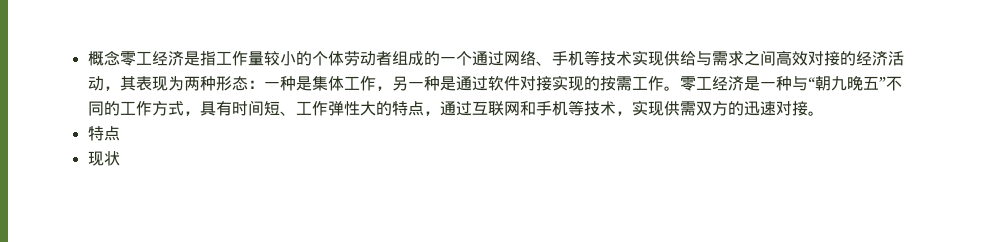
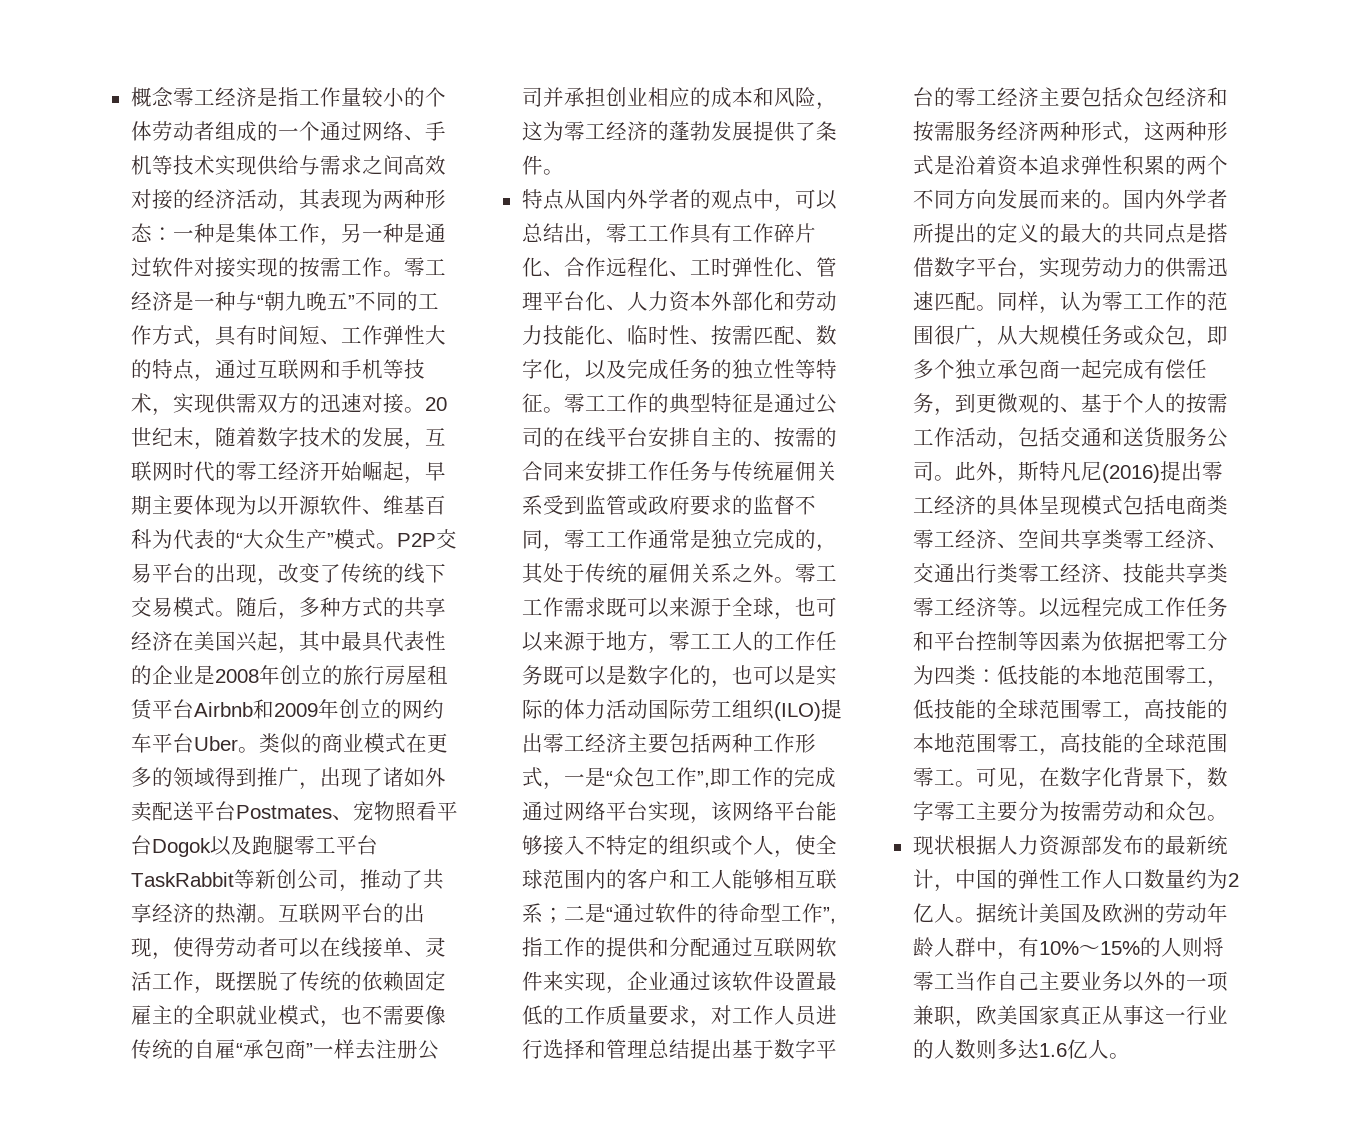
- 零工经济是一种与“朝九晚五”不同的工作方式，具有时间短、工作弹性大的特点，通过互联网和手机等技术，实现供需双方的迅速对接。
- 特点
- 现状
+ 零工经济是一种与“朝九晚五”不同的工作方式，具有时间短、工作弹性大的特点，通过互联网和手机等技术，实现供需双方的迅速对接。20世纪末，随着数字技术的发展，互联网时代的零工经济开始崛起，早期主要体现为以开源软件、维基百科为代表的“大众生产”模式。P2P交易平台的出现，改变了传统的线下交易模式。随后，多种方式的共享经济在美国兴起，其中最具代表性的企业是2008年创立的旅行房屋租赁平台Airbnb和2009年创立的网约车平台Uber。类似的商业模式在更多的领域得到推广，出现了诸如外卖配送平台Postmates、宠物照看平台Dogok以及跑腿零工平台TaskRabbit等新创公司，推动了共享经济的热潮。互联网平台的出现，使得劳动者可以在线接单、灵活工作，既摆脱了传统的依赖固定雇主的全职就业模式，也不需要像传统的自雇“承包商”一样去注册公司并承担创业相应的成本和风险，这为零工经济的蓬勃发展提供了条件。
+ 特点从国内外学者的观点中，可以总结出，零工工作具有工作碎片化、合作远程化、工时弹性化、管理平台化、人力资本外部化和劳动力技能化、临时性、按需匹配、数字化，以及完成任务的独立性等特征。零工工作的典型特征是通过公司的在线平台安排自主的、按需的合同来安排工作任务与传统雇佣关系受到监管或政府要求的监督不同，零工工作通常是独立完成的，其处于传统的雇佣关系之外。零工工作需求既可以来源于全球，也可以来源于地方，零工工人的工作任务既可以是数字化的，也可以是实际的体力活动国际劳工组织(ILO)提出零工经济主要包括两种工作形式，一是“众包工作”,即工作的完成通过网络平台实现，该网络平台能够接入不特定的组织或个人，使全球范围内的客户和工人能够相互联系；二是“通过软件的待命型工作”,指工作的提供和分配通过互联网软件来实现，企业通过该软件设置最低的工作质量要求，对工作人员进行选择和管理总结提出基于数字平台的零工经济主要包括众包经济和按需服务经济两种形式，这两种形式是沿着资本追求弹性积累的两个不同方向发展而来的。国内外学者所提出的定义的最大的共同点是搭借数字平台，实现劳动力的供需迅速匹配。同样，认为零工工作的范围很广，从大规模任务或众包，即多个独立承包商一起完成有偿任务，到更微观的、基于个人的按需工作活动，包括交通和送货服务公司。此外，斯特凡尼(2016)提出零工经济的具体呈现模式包括电商类零工经济、空间共享类零工经济、交通出行类零工经济、技能共享类零工经济等。以远程完成工作任务和平台控制等因素为依据把零工分为四类：低技能的本地范围零工，低技能的全球范围零工，高技能的本地范围零工，高技能的全球范围零工。可见，在数字化背景下，数字零工主要分为按需劳动和众包。
+ 现状根据人力资源部发布的最新统计，中国的弹性工作人口数量约为2亿人。据统计美国及欧洲的劳动年龄人群中，有10%～15%的人则将零工当作自己主要业务以外的一项兼职，欧美国家真正从事这一行业的人数则多达1.6亿人。

